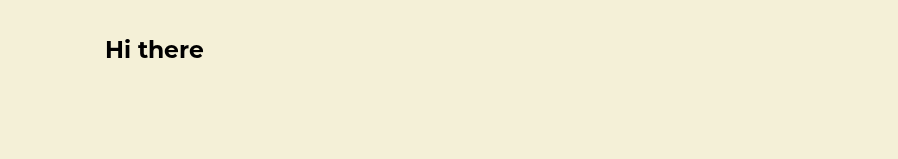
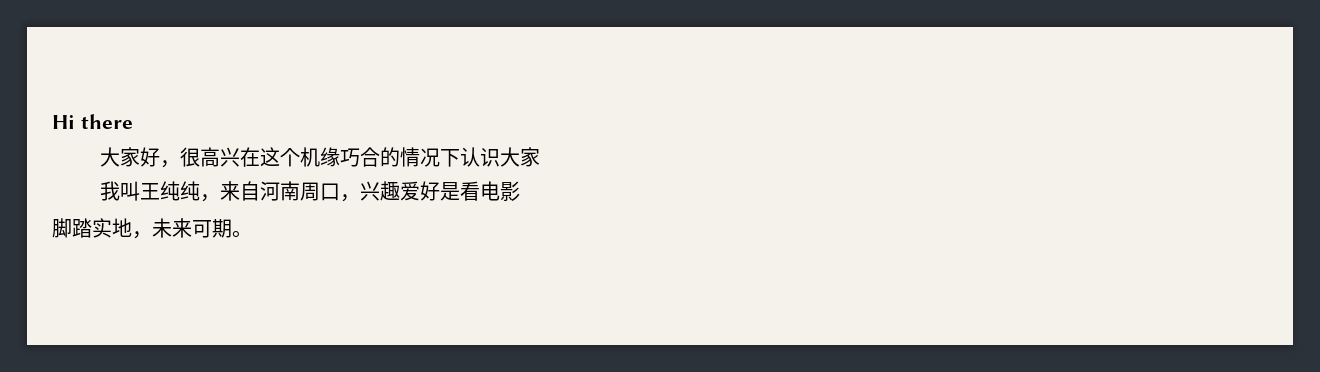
+ 大家好，很高兴在这个机缘巧合的情况下认识大家
+ 我叫王纯纯，来自河南周口，兴趣爱好是看电影
+ 脚踏实地，未来可期。

